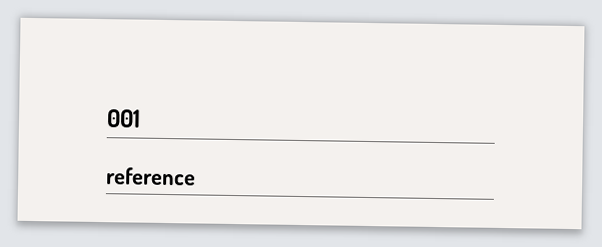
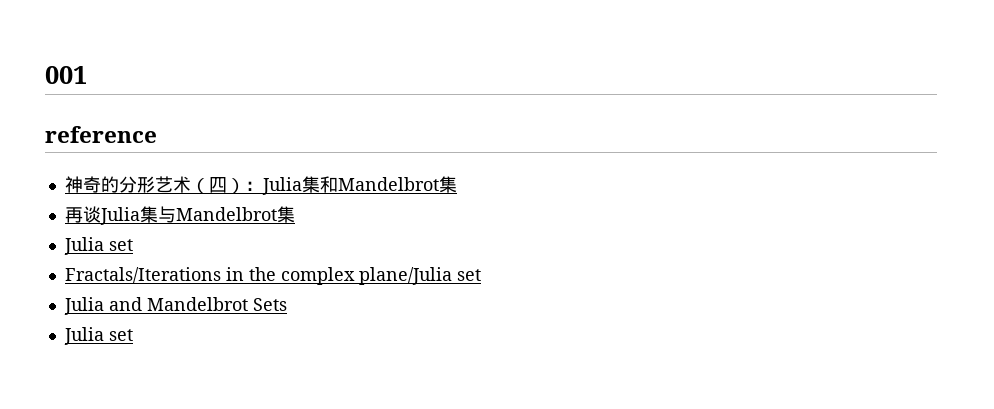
+ 神奇的分形艺术（四）：Julia集和Mandelbrot集
+ 再谈Julia集与Mandelbrot集
+ Julia set
+ Fractals/Iterations in the complex plane/Julia set
+ Julia and Mandelbrot Sets
+ Julia set

